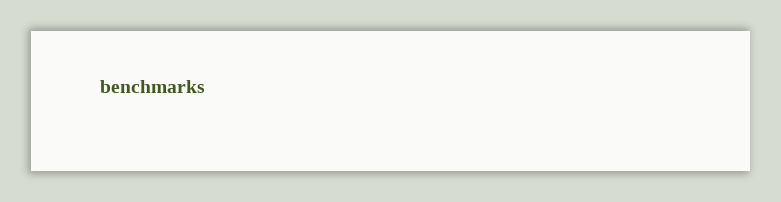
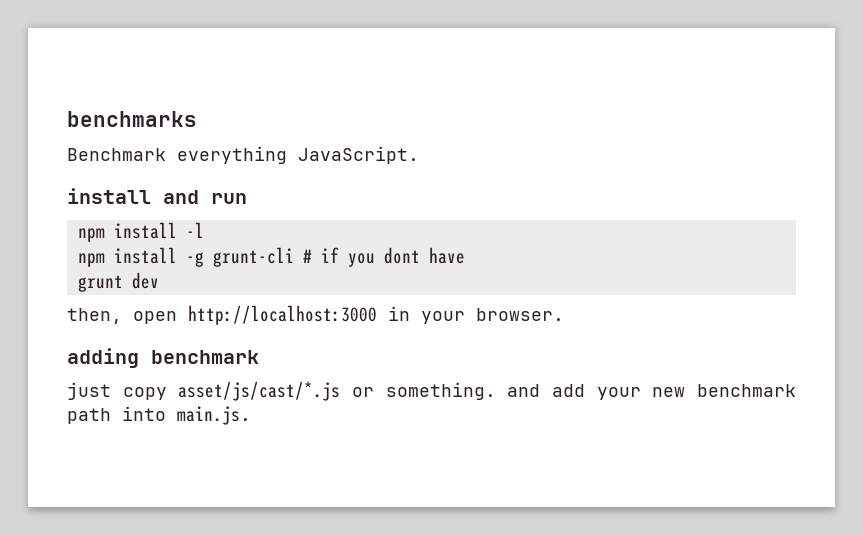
+ Benchmark everything JavaScript.
+ install and run
+ npm install -l
+ npm install -g grunt-cli # if you dont have
+ grunt dev
+ then, open http://localhost:3000 in your browser.
+ adding benchmark
+ just copy asset/js/cast/*.js or something. and add your new benchmark path into main.js.

